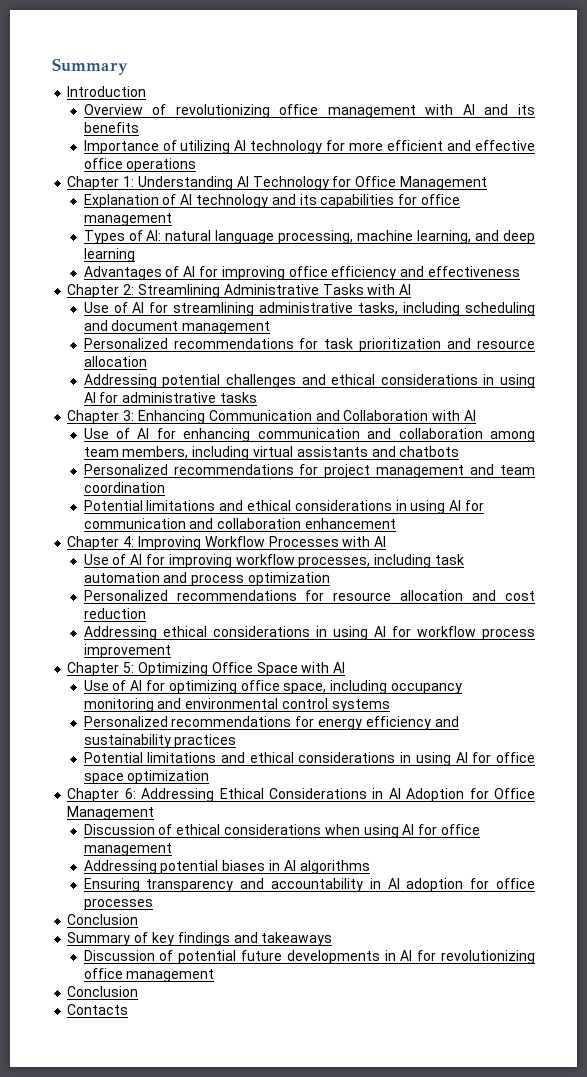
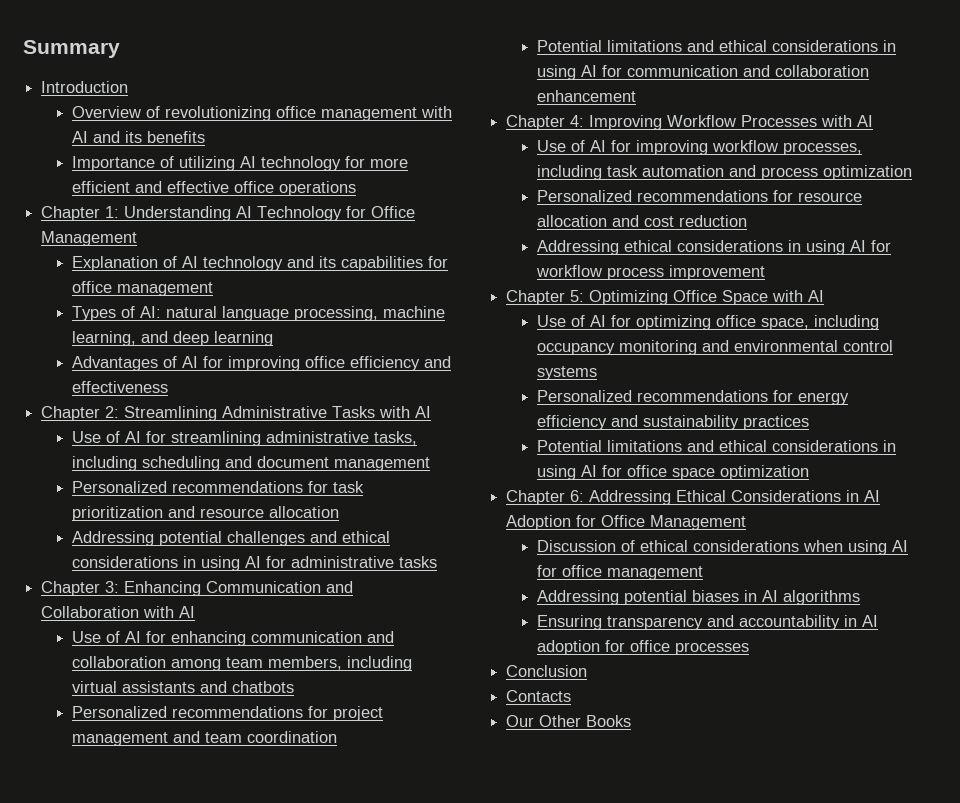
- Summary of key findings and takeaways
- Discussion of potential future developments in AI for revolutionizing office management
- Conclusion
  Contacts
+ Our Other Books

